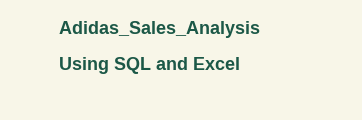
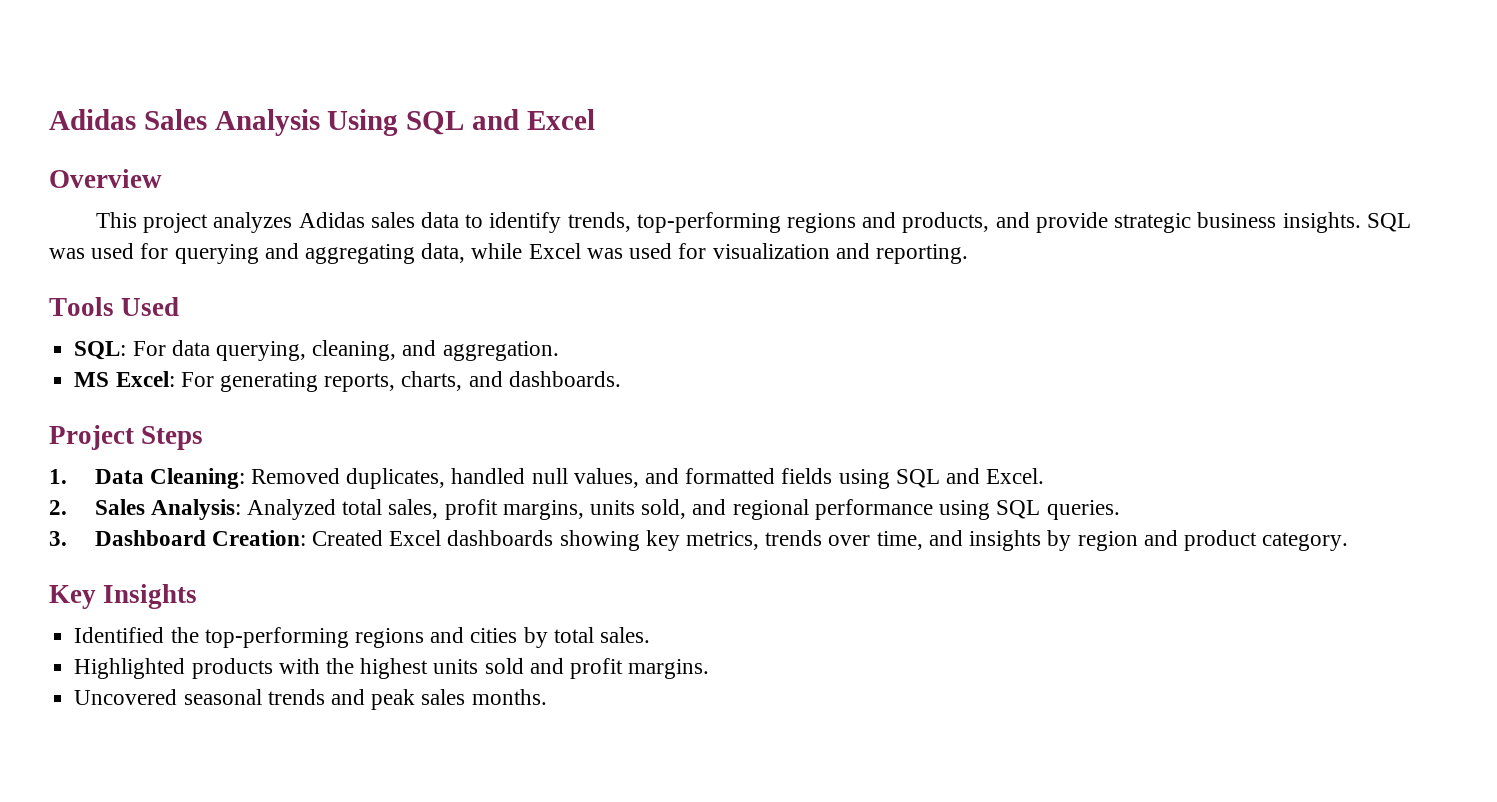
- Adidas_Sales_Analysis
- Using SQL and Excel
+ Adidas Sales Analysis Using SQL and Excel
+ Overview
+ This project analyzes Adidas sales data to identify trends, top-performing regions and products, and provide strategic business insights. SQL was used for querying and aggregating data, while Excel was used for visualization and reporting.
+ Tools Used
+ SQL: For data querying, cleaning, and aggregation.
+ MS Excel: For generating reports, charts, and dashboards.
+ Project Steps
+ 1. Data Cleaning: Removed duplicates, handled null values, and formatted fields using SQL and Excel.
+ 2. Sales Analysis: Analyzed total sales, profit margins, units sold, and regional performance using SQL queries.
+ 3. Dashboard Creation: Created Excel dashboards showing key metrics, trends over time, and insights by region and product category.
+ Key Insights
+ Identified the top-performing regions and cities by total sales.
+ Highlighted products with the highest units sold and profit margins.
+ Uncovered seasonal trends and peak sales months.

